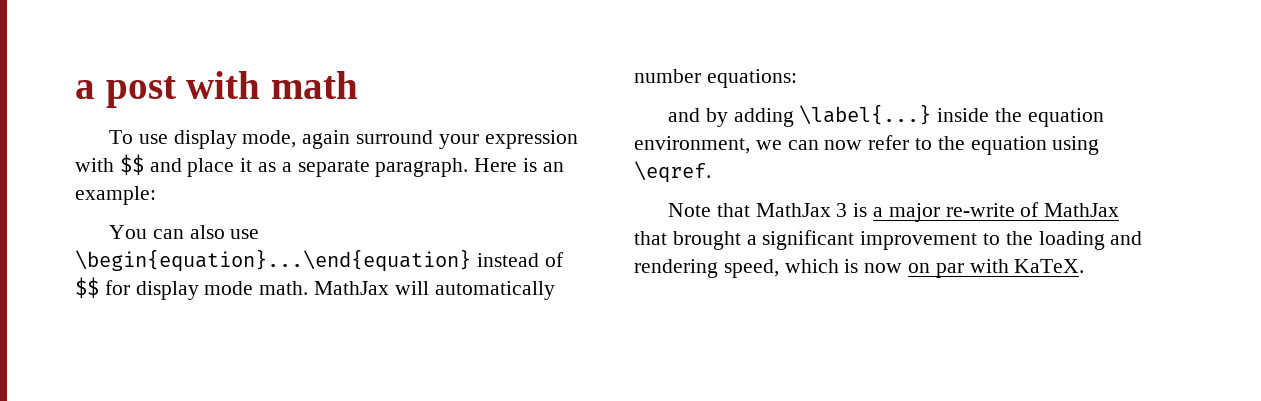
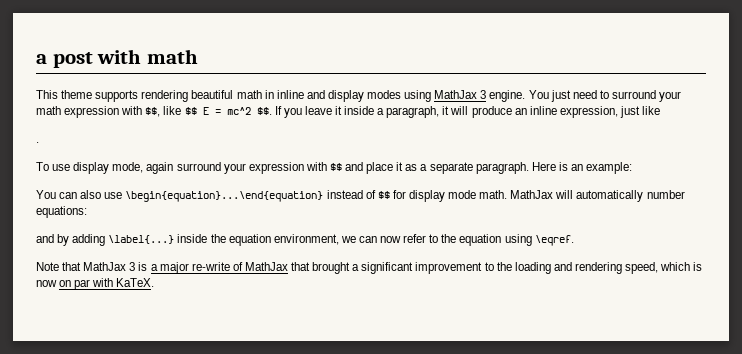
+ This theme supports rendering beautiful math in inline and display modes using MathJax 3 engine. You just need to surround your math expression with $$, like $$ E = mc^2 $$. If you leave it inside a paragraph, it will produce an inline expression, just like
+ .

